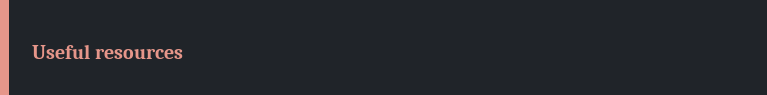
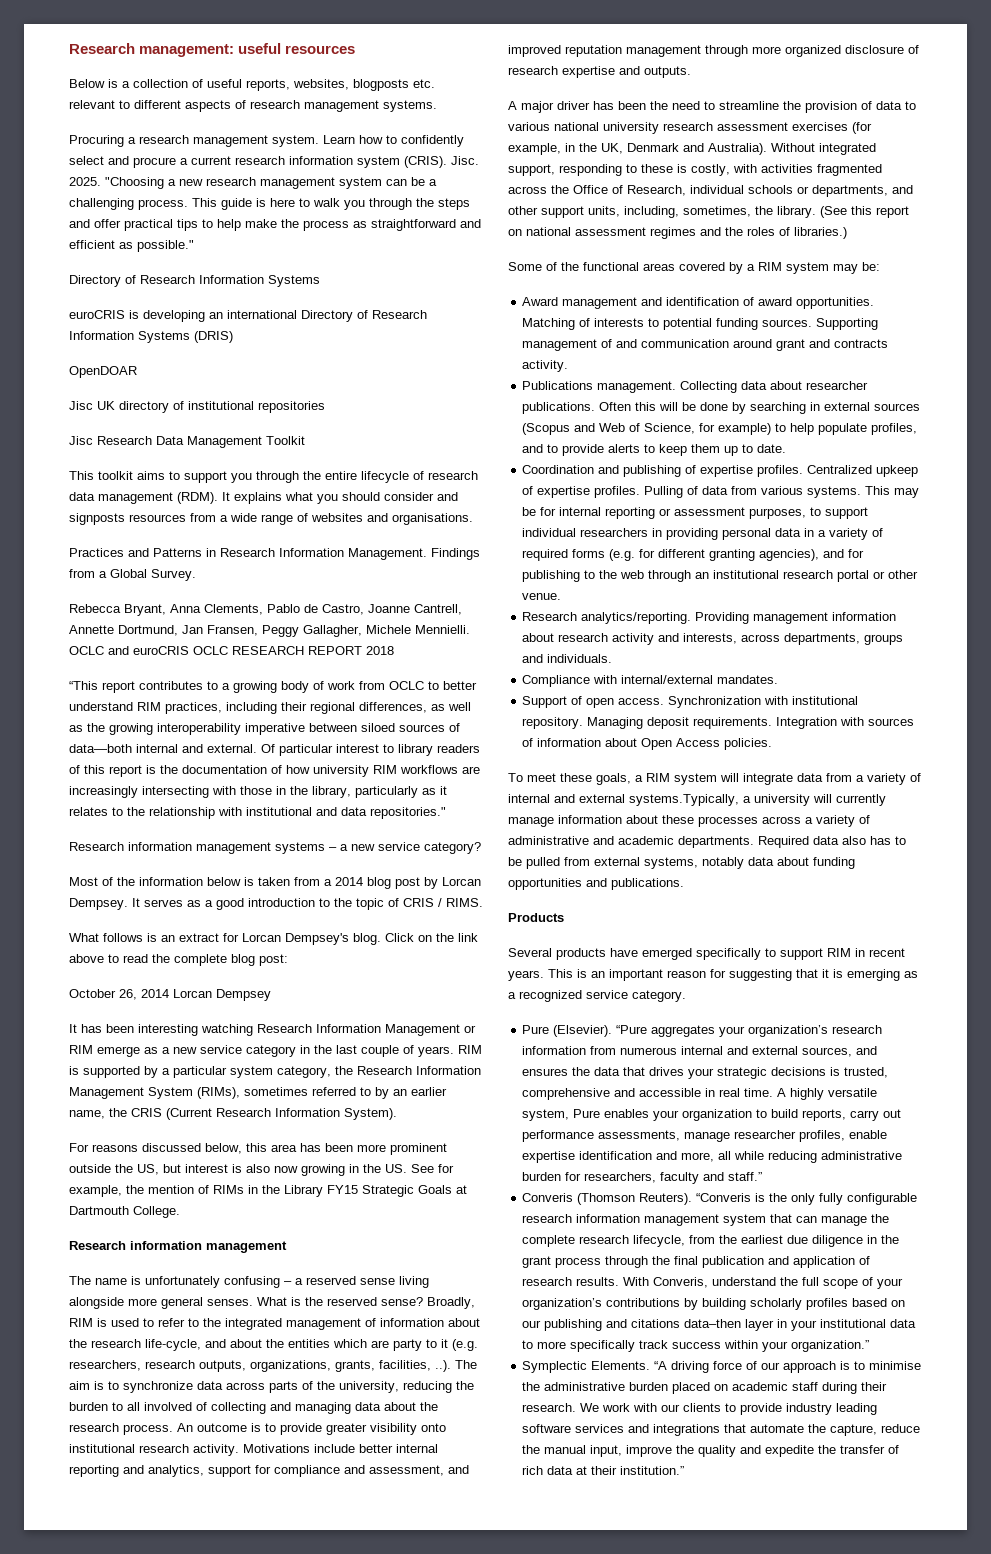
- Useful resources
+ Research management: useful resources
+ Below is a collection of useful reports, websites, blogposts etc. relevant to different aspects of research management systems.
+ Procuring a research management system. Learn how to confidently select and procure a current research information system (CRIS). Jisc. 2025. "Choosing a new research management system can be a challenging process. This guide is here to walk you through the steps and offer practical tips to help make the process as straightforward and efficient as possible."
+ Directory of Research Information Systems
+ euroCRIS is developing an international Directory of Research Information Systems (DRIS)
+ OpenDOAR
+ Jisc UK directory of institutional repositories
+ Jisc Research Data Management Toolkit
+ This toolkit aims to support you through the entire lifecycle of research data management (RDM). It explains what you should consider and signposts resources from a wide range of websites and organisations.
+ Practices and Patterns in Research Information Management. Findings from a Global Survey.
+ Rebecca Bryant, Anna Clements, Pablo de Castro, Joanne Cantrell, Annette Dortmund, Jan Fransen, Peggy Gallagher, Michele Mennielli. OCLC and euroCRIS OCLC RESEARCH REPORT 2018
+ “This report contributes to a growing body of work from OCLC to better understand RIM practices, including their regional differences, as well as the growing interoperability imperative between siloed sources of data—both internal and external. Of particular interest to library readers of this report is the documentation of how university RIM workflows are increasingly intersecting with those in the library, particularly as it relates to the relationship with institutional and data repositories."
+ Research information management systems – a new service category?
+ Most of the information below is taken from a 2014 blog post by Lorcan Dempsey. It serves as a good introduction to the topic of CRIS / RIMS.
+ What follows is an extract for Lorcan Dempsey's blog. Click on the link above to read the complete blog post:
+ October 26, 2014 Lorcan Dempsey
+ It has been interesting watching Research Information Management or RIM emerge as a new service category in the last couple of years. RIM is supported by a particular system category, the Research Information Management System (RIMs), sometimes referred to by an earlier name, the CRIS (Current Research Information System).
+ For reasons discussed below, this area has been more prominent outside the US, but interest is also now growing in the US. See for example, the mention of RIMs in the Library FY15 Strategic Goals at Dartmouth College.
+ Research information management
+ The name is unfortunately confusing – a reserved sense living alongside more general senses. What is the reserved sense? Broadly, RIM is used to refer to the integrated management of information about the research life-cycle, and about the entities which are party to it (e.g. researchers, research outputs, organizations, grants, facilities, ..). The aim is to synchronize data across parts of the university, reducing the burden to all involved of collecting and managing data about the research process. An outcome is to provide greater visibility onto institutional research activity. Motivations include better internal reporting and analytics, support for compliance and assessment, and improved reputation management through more organized disclosure of research expertise and outputs.
+ A major driver has been the need to streamline the provision of data to various national university research assessment exercises (for example, in the UK, Denmark and Australia). Without integrated support, responding to these is costly, with activities fragmented across the Office of Research, individual schools or departments, and other support units, including, sometimes, the library. (See this report on national assessment regimes and the roles of libraries.)
+ Some of the functional areas covered by a RIM system may be:
+ Award management and identification of award opportunities. Matching of interests to potential funding sources. Supporting management of and communication around grant and contracts activity.
+ Publications management. Collecting data about researcher publications. Often this will be done by searching in external sources (Scopus and Web of Science, for example) to help populate profiles, and to provide alerts to keep them up to date.
+ Coordination and publishing of expertise profiles. Centralized upkeep of expertise profiles. Pulling of data from various systems. This may be for internal reporting or assessment purposes, to support individual researchers in providing personal data in a variety of required forms (e.g. for different granting agencies), and for publishing to the web through an institutional research portal or other venue.
+ Research analytics/reporting. Providing management information about research activity and interests, across departments, groups and individuals.
+ Compliance with internal/external mandates.
+ Support of open access. Synchronization with institutional repository. Managing deposit requirements. Integration with sources of information about Open Access policies.
+ To meet these goals, a RIM system will integrate data from a variety of internal and external systems.Typically, a university will currently manage information about these processes across a variety of administrative and academic departments. Required data also has to be pulled from external systems, notably data about funding opportunities and publications.
+ Products
+ Several products have emerged specifically to support RIM in recent years. This is an important reason for suggesting that it is emerging as a recognized service category.
+ Pure (Elsevier). “Pure aggregates your organization’s research information from numerous internal and external sources, and ensures the data that drives your strategic decisions is trusted, comprehensive and accessible in real time. A highly versatile system, Pure enables your organization to build reports, carry out performance assessments, manage researcher profiles, enable expertise identification and more, all while reducing administrative burden for researchers, faculty and staff.”
+ Converis (Thomson Reuters). “Converis is the only fully configurable research information management system that can manage the complete research lifecycle, from the earliest due diligence in the grant process through the final publication and application of research results. With Converis, understand the full scope of your organization’s contributions by building scholarly profiles based on our publishing and citations data–then layer in your institutional data to more specifically track success within your organization.”
+ Symplectic Elements. “A driving force of our approach is to minimise the administrative burden placed on academic staff during their research. We work with our clients to provide industry leading software services and integrations that automate the capture, reduce the manual input, improve the quality and expedite the transfer of rich data at their institution.”

